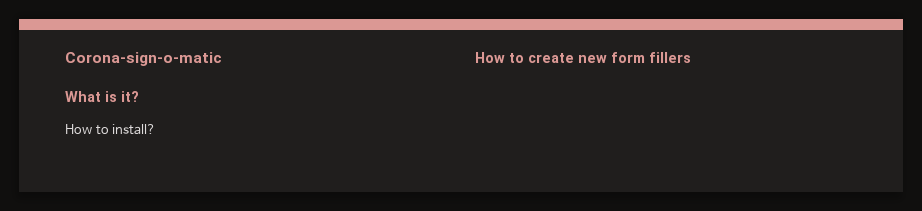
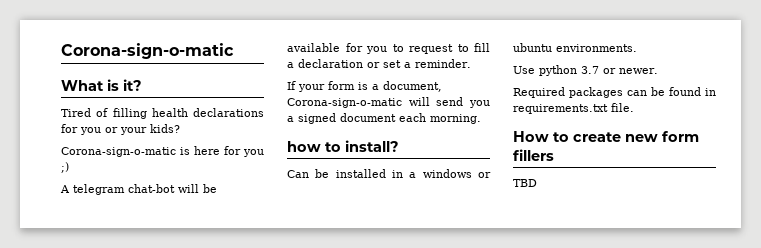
- How to install?
+ Tired of filling health declarations for you or your kids?
+ Corona-sign-o-matic is here for you ;)
+ A telegram chat-bot will be available for you to request to fill a declaration or set a reminder.
+ If your form is a document, Corona-sign-o-matic will send you a signed document each morning.
+ how to install?
+ Can be installed in a windows or ubuntu environments.
+ Use python 3.7 or newer.
+ Required packages can be found in requirements.txt file.
+ TBD

